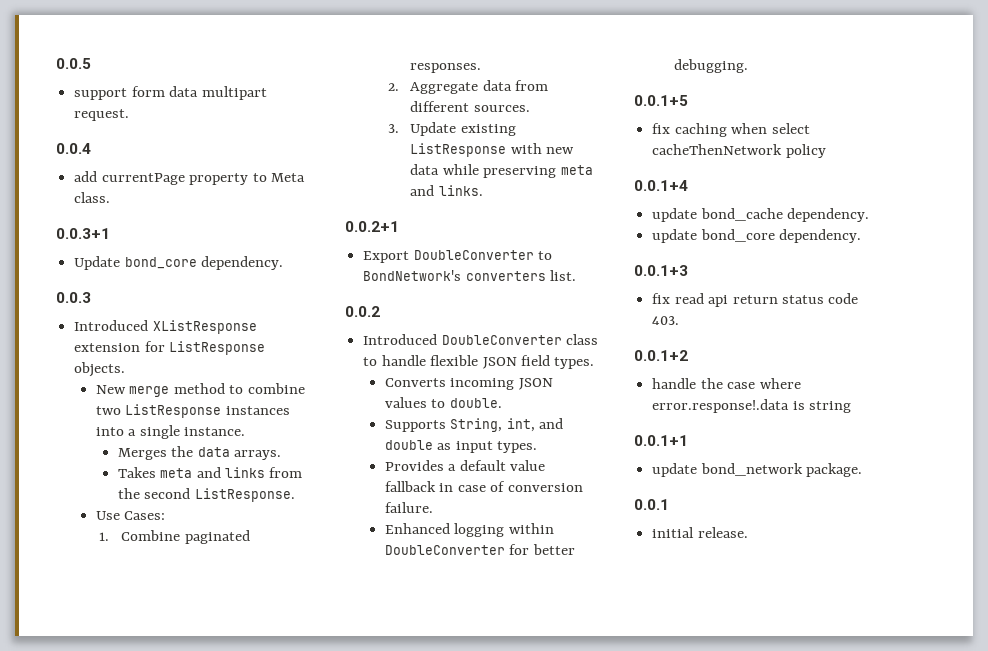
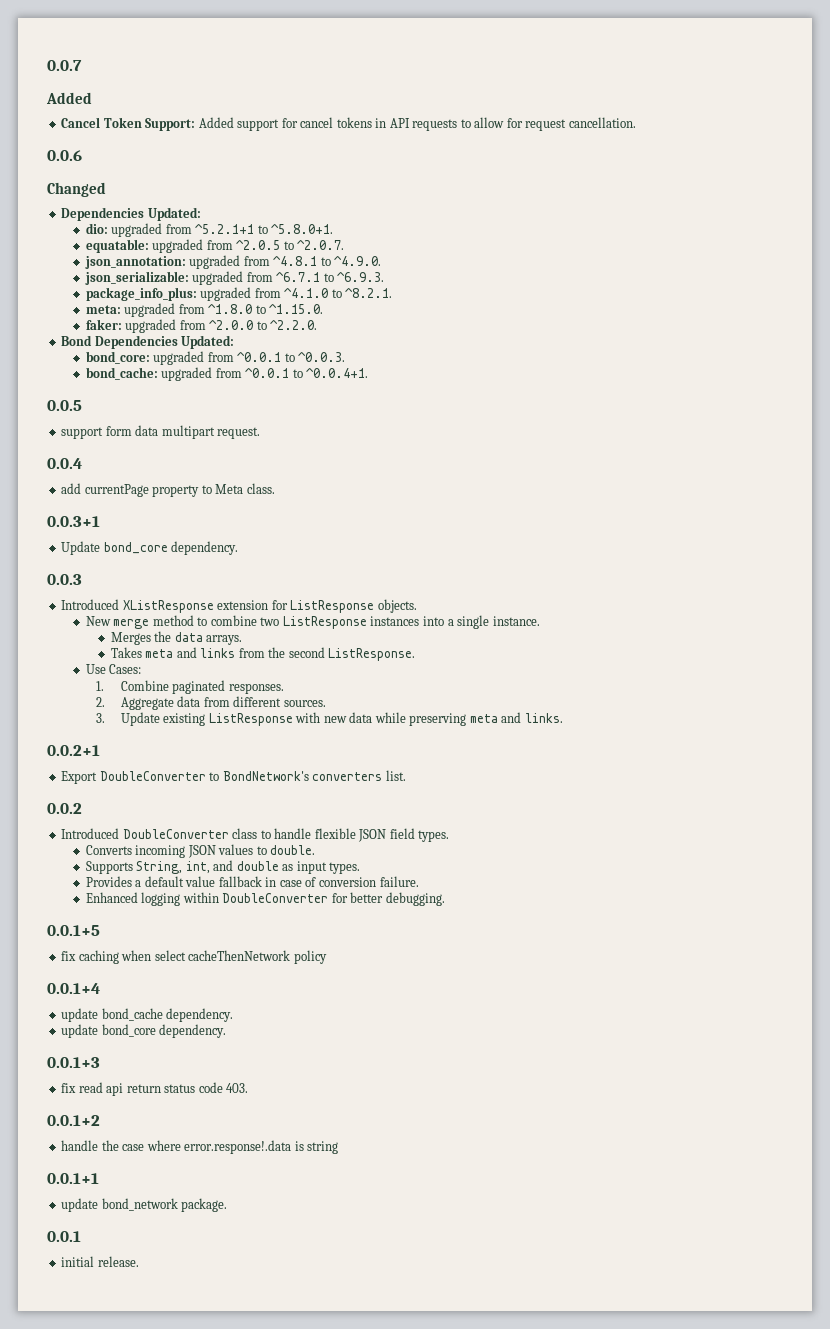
+ 0.0.7
+ Added
+ Cancel Token Support: Added support for cancel tokens in API requests to allow for request cancellation.
+ 0.0.6
+ Changed
+ Dependencies Updated:
+ dio: upgraded from ^5.2.1+1 to ^5.8.0+1.
+ equatable: upgraded from ^2.0.5 to ^2.0.7.
+ json_annotation: upgraded from ^4.8.1 to ^4.9.0.
+ json_serializable: upgraded from ^6.7.1 to ^6.9.3.
+ package_info_plus: upgraded from ^4.1.0 to ^8.2.1.
+ meta: upgraded from ^1.8.0 to ^1.15.0.
+ faker: upgraded from ^2.0.0 to ^2.2.0.
+ Bond Dependencies Updated:
+ bond_core: upgraded from ^0.0.1 to ^0.0.3.
+ bond_cache: upgraded from ^0.0.1 to ^0.0.4+1.

